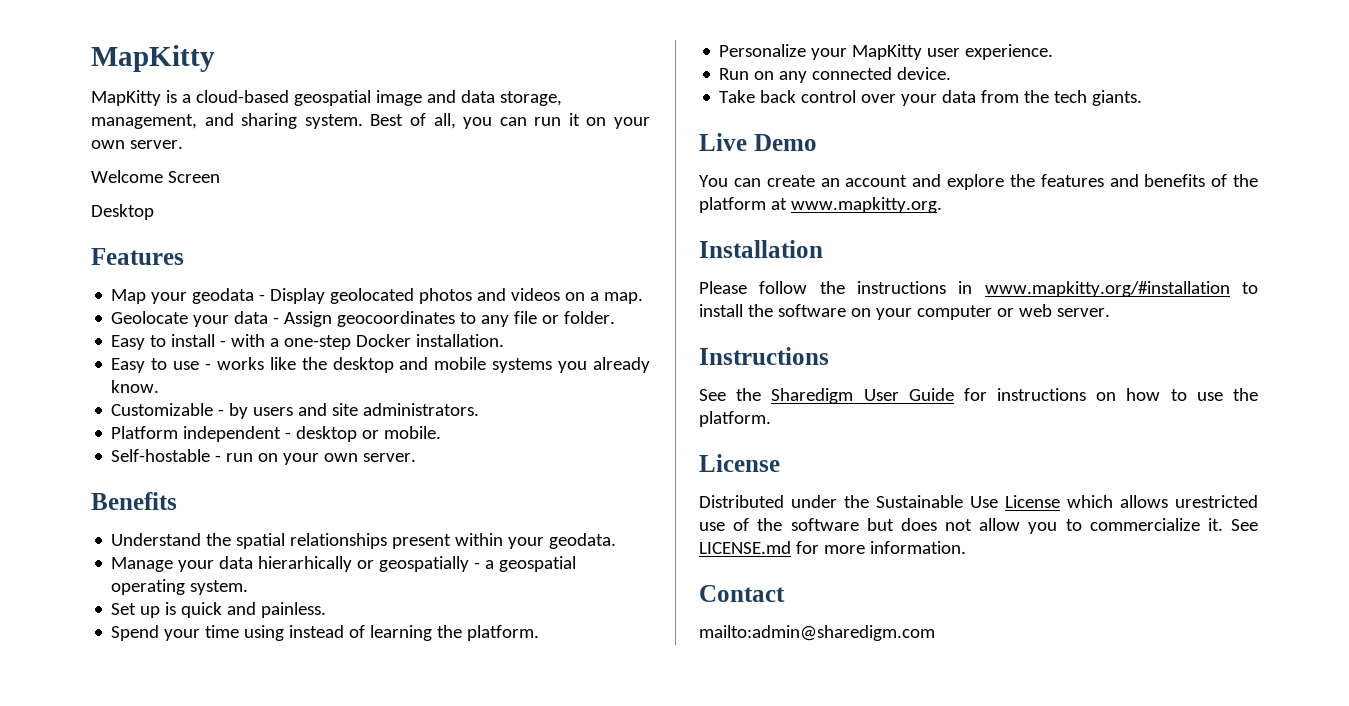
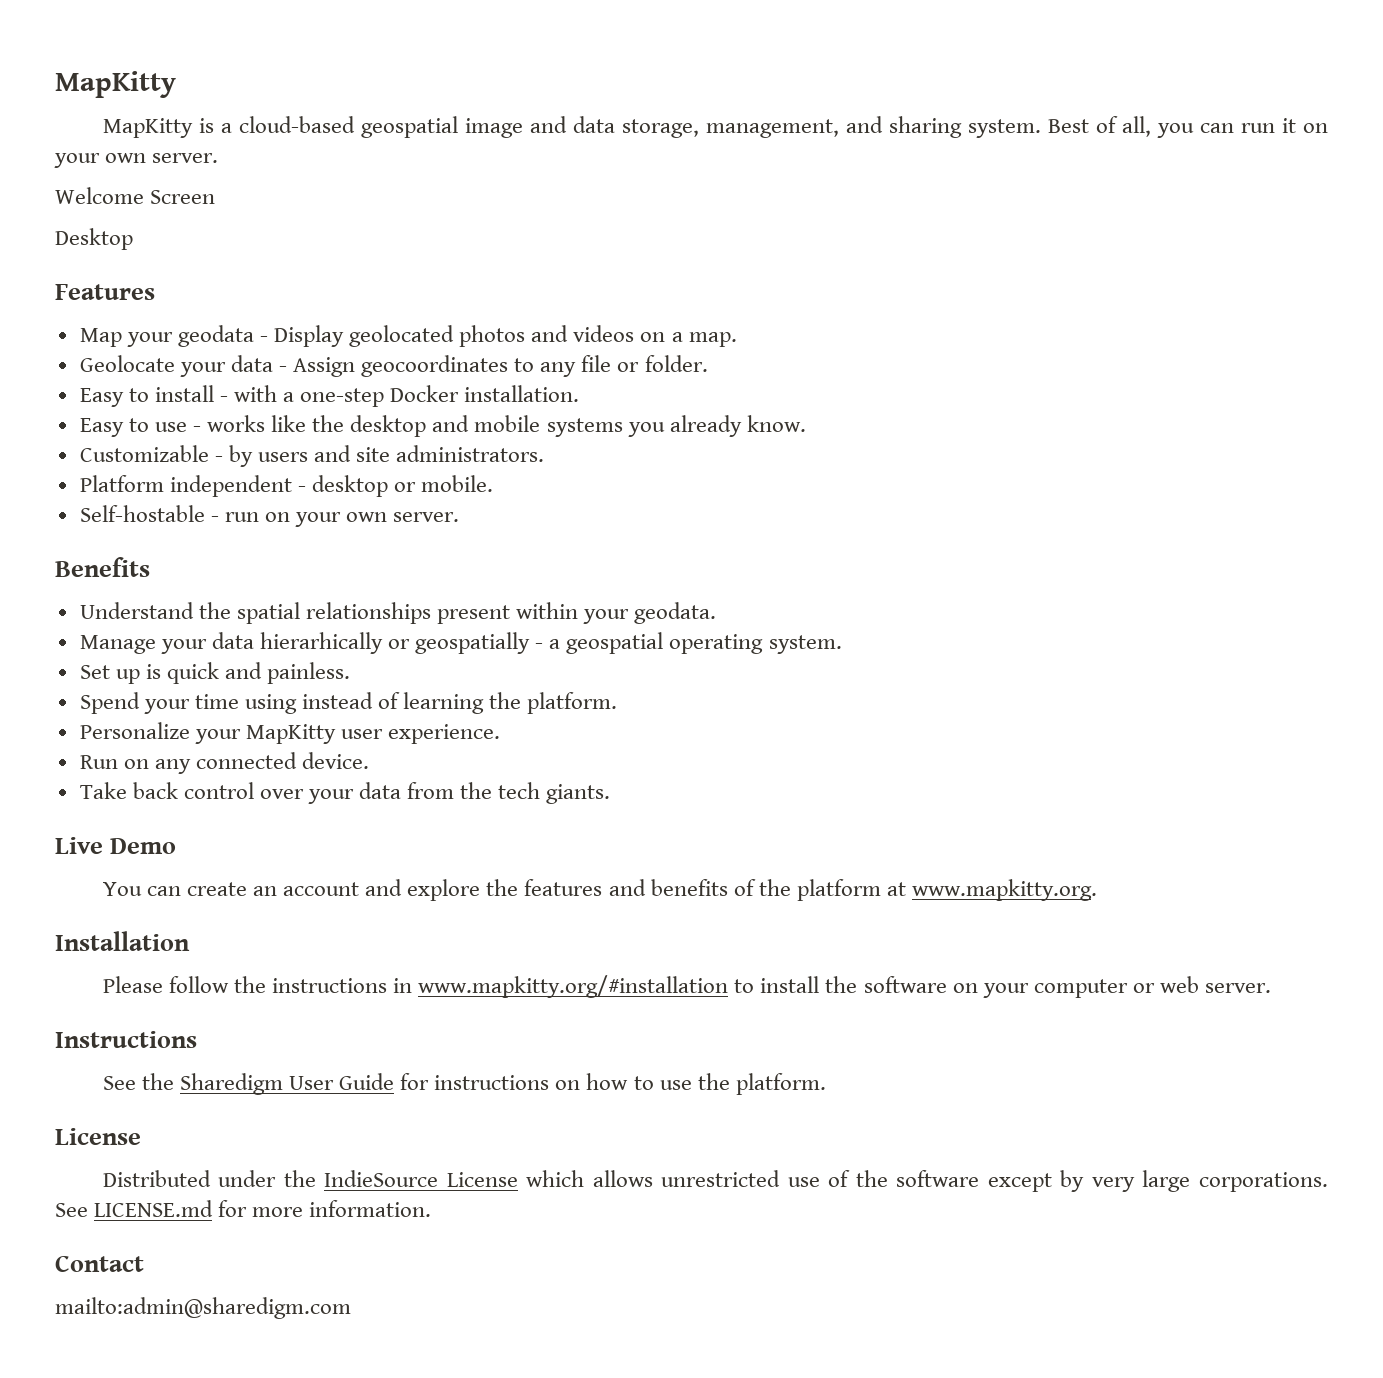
- Distributed under the Sustainable Use License which allows urestricted use of the software but does not allow you to commercialize it.
+ Distributed under the IndieSource License which allows unrestricted use of the software except by very large corporations.

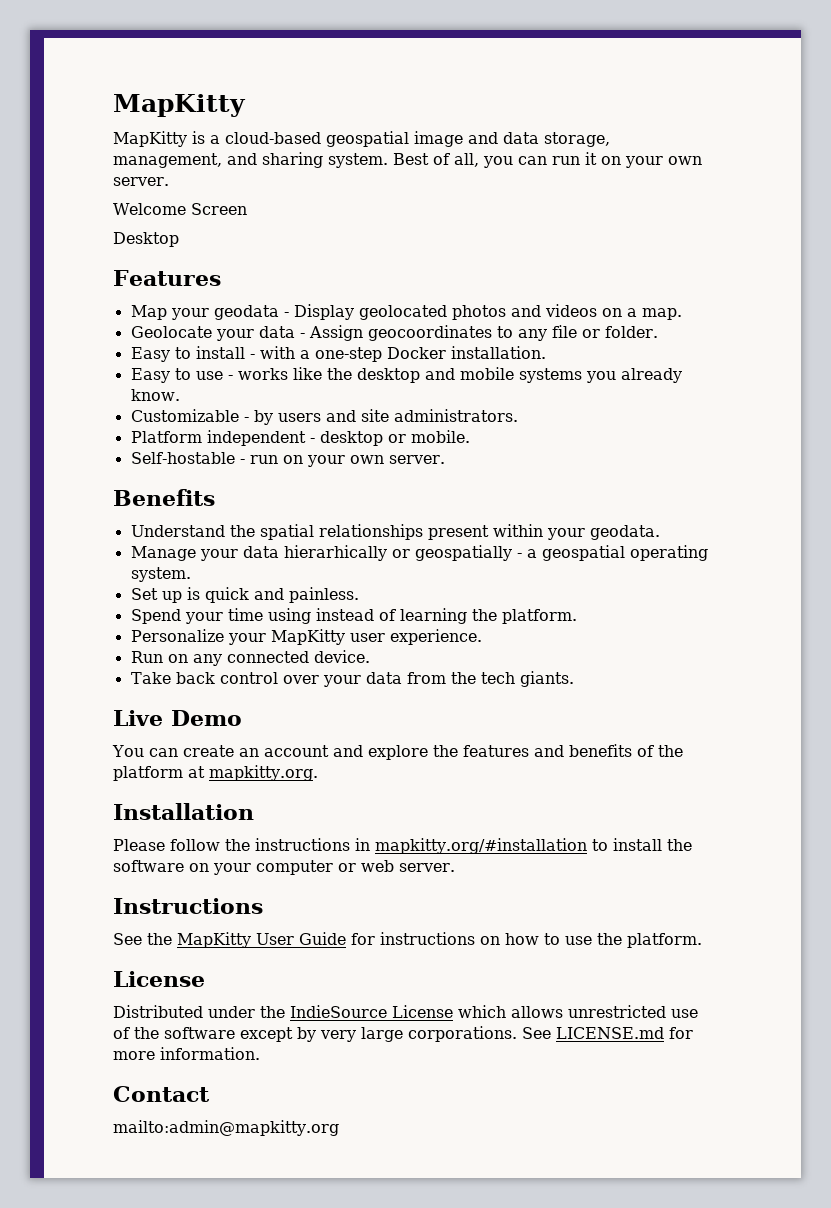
- You can create an account and explore the features and benefits of the platform at www.mapkitty.org.
+ You can create an account and explore the features and benefits of the platform at mapkitty.org.
- Please follow the instructions in www.mapkitty.org/#installation to install the software on your computer or web server.
+ Please follow the instructions in mapkitty.org/#installation to install the software on your computer or web server.
- See the Sharedigm User Guide for instructions on how to use the platform.
+ See the MapKitty User Guide for instructions on how to use the platform.
- mailto:admin@sharedigm.com
+ mailto:admin@mapkitty.org

